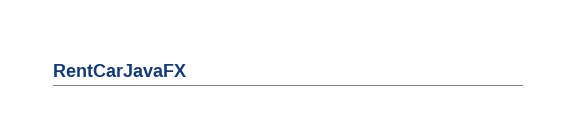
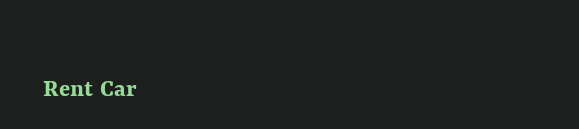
- RentCarJavaFX
+ Rent Car

